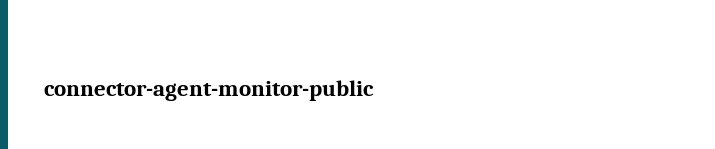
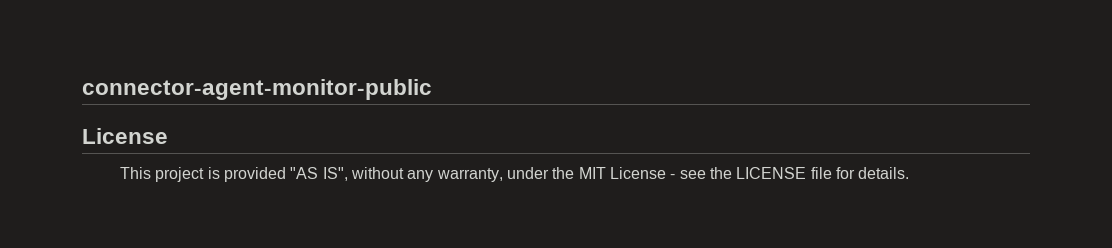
  connector-agent-monitor-public
+ License
+ This project is provided "AS IS", without any warranty, under the MIT License - see the LICENSE file for details.

